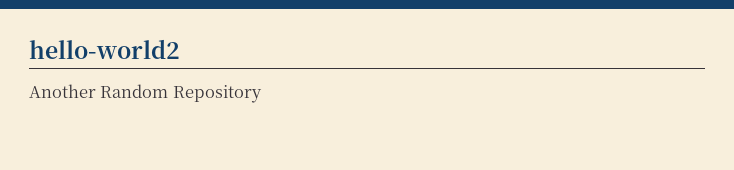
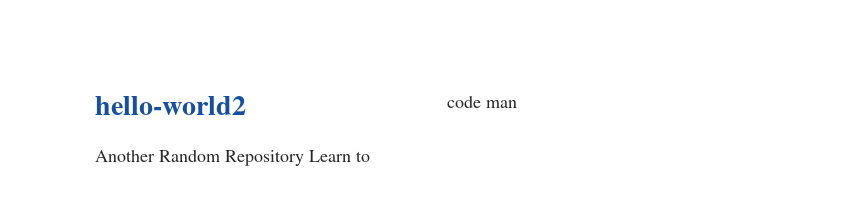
- Another Random Repository
+ Another Random Repository Learn to code man

